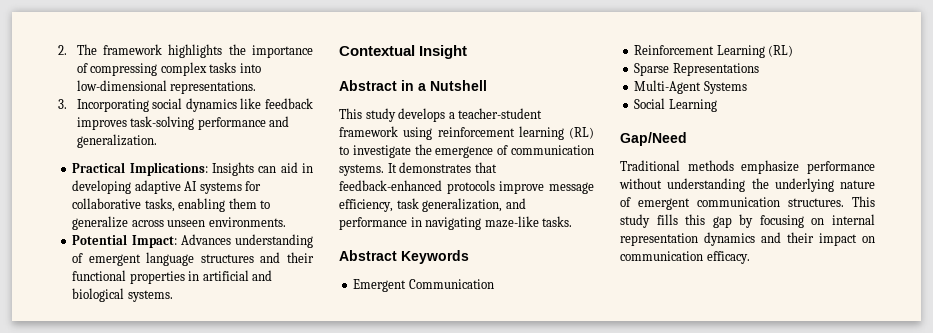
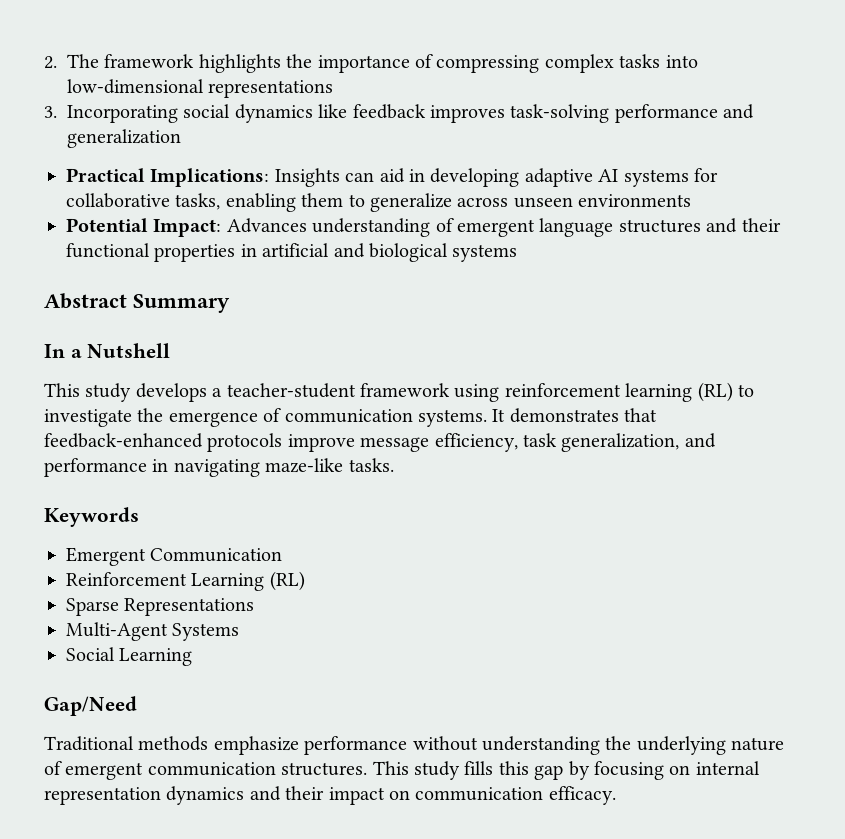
- 2. The framework highlights the importance of compressing complex tasks into low-dimensional representations.
+ 2. The framework highlights the importance of compressing complex tasks into low-dimensional representations
- 3. Incorporating social dynamics like feedback improves task-solving performance and generalization.
+ 3. Incorporating social dynamics like feedback improves task-solving performance and generalization
- Practical Implications: Insights can aid in developing adaptive AI systems for collaborative tasks, enabling them to generalize across unseen environments.
+ Practical Implications: Insights can aid in developing adaptive AI systems for collaborative tasks, enabling them to generalize across unseen environments
- Potential Impact: Advances understanding of emergent language structures and their functional properties in artificial and biological systems.
- Contextual Insight
- Abstract in a Nutshell
+ Potential Impact: Advances understanding of emergent language structures and their functional properties in artificial and biological systems
+ Abstract Summary
+ In a Nutshell
- Abstract Keywords
+ Keywords

